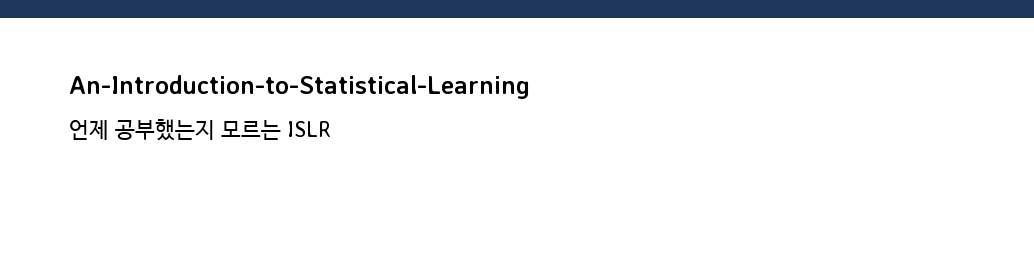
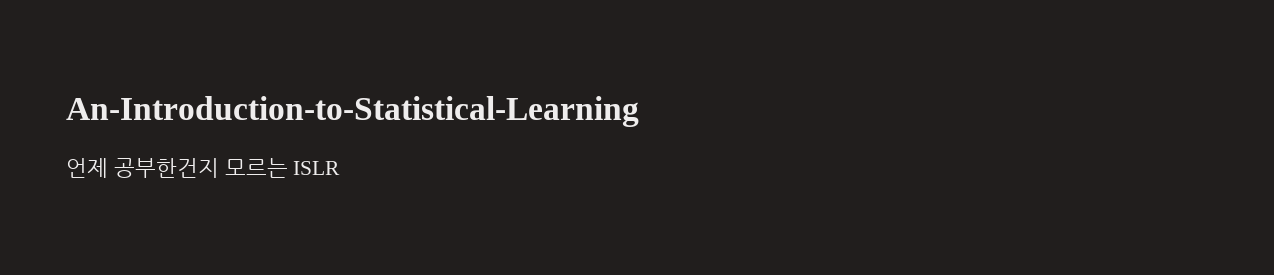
- 언제 공부했는지 모르는 ISLR
+ 언제 공부한건지 모르는 ISLR

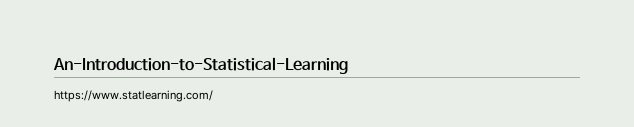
- 언제 공부한건지 모르는 ISLR
+ https://www.statlearning.com/

